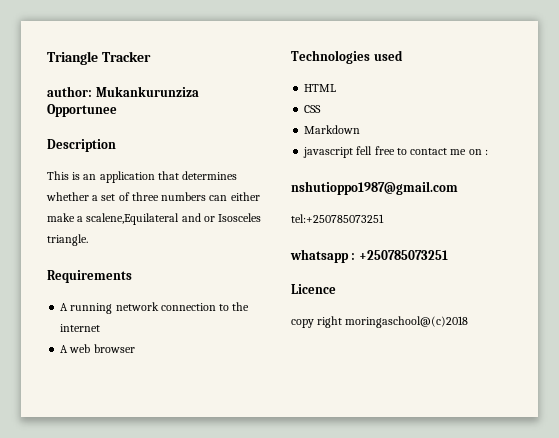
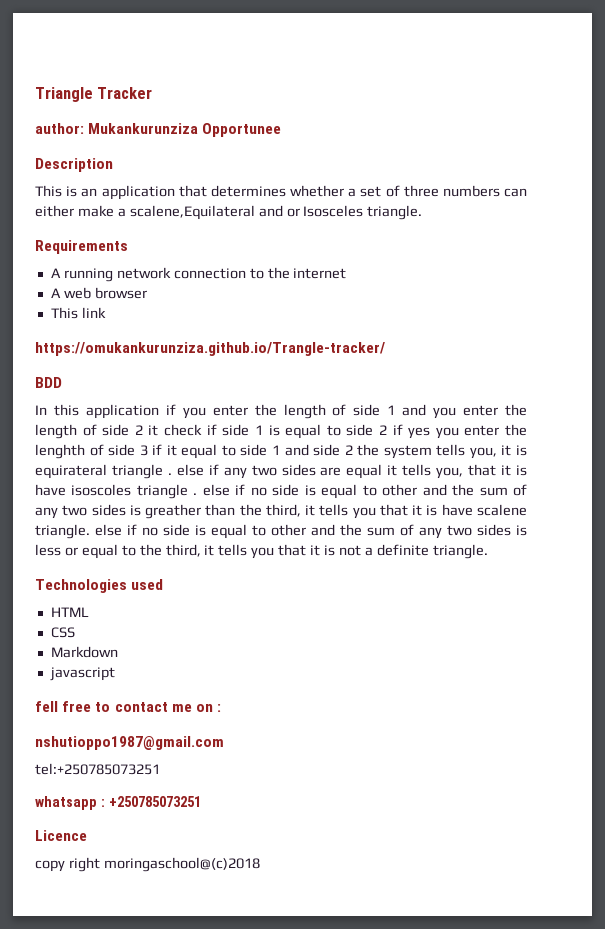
+ This link
+ https://omukankurunziza.github.io/Trangle-tracker/
+ BDD
+ In this application if you enter the length of side 1 and you enter the length of side 2 it check if side 1 is equal to side 2 if yes you enter the lenghth of side 3 if it equal to side 1 and side 2 the system tells you, it is equirateral triangle . else if any two sides are equal it tells you, that it is have isoscoles triangle . else if no side is equal to other and the sum of any two sides is greather than the third, it tells you that it is have scalene triangle. else if no side is equal to other and the sum of any two sides is less or equal to the third, it tells you that it is not a definite triangle.
- javascript fell free to contact me on :
+ javascript
+ fell free to contact me on :

